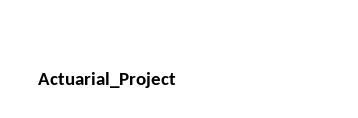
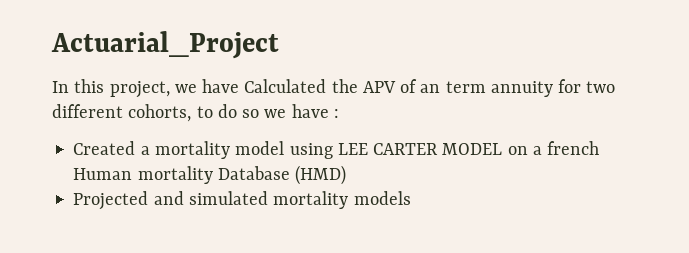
+ In this project, we have Calculated the APV of an term annuity for two different cohorts, to do so we have :
+ Created a mortality model using LEE CARTER MODEL on a french Human mortality Database (HMD)
+ Projected and simulated mortality models

